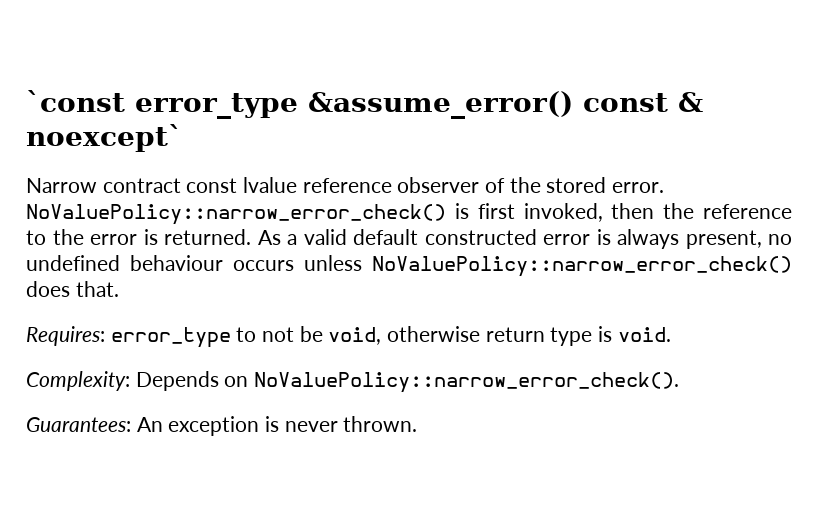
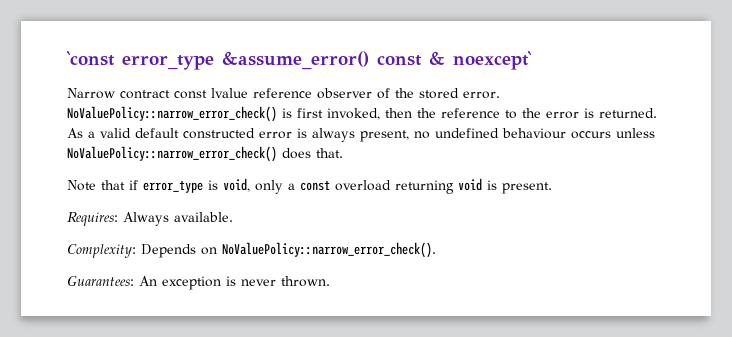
- Requires: error_type to not be void, otherwise return type is void.
+ Note that if error_type is void, only a const overload returning void is present.
+ Requires: Always available.

